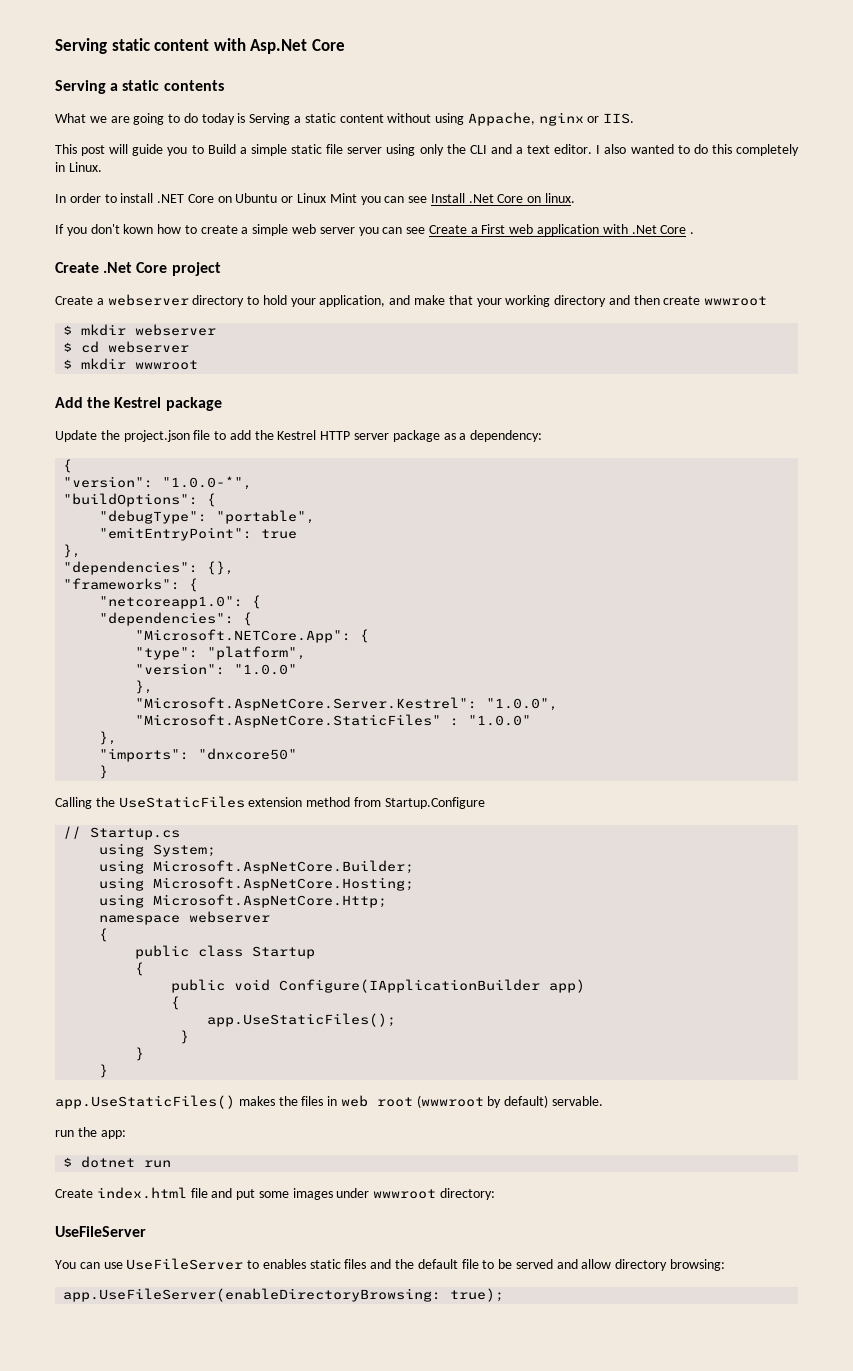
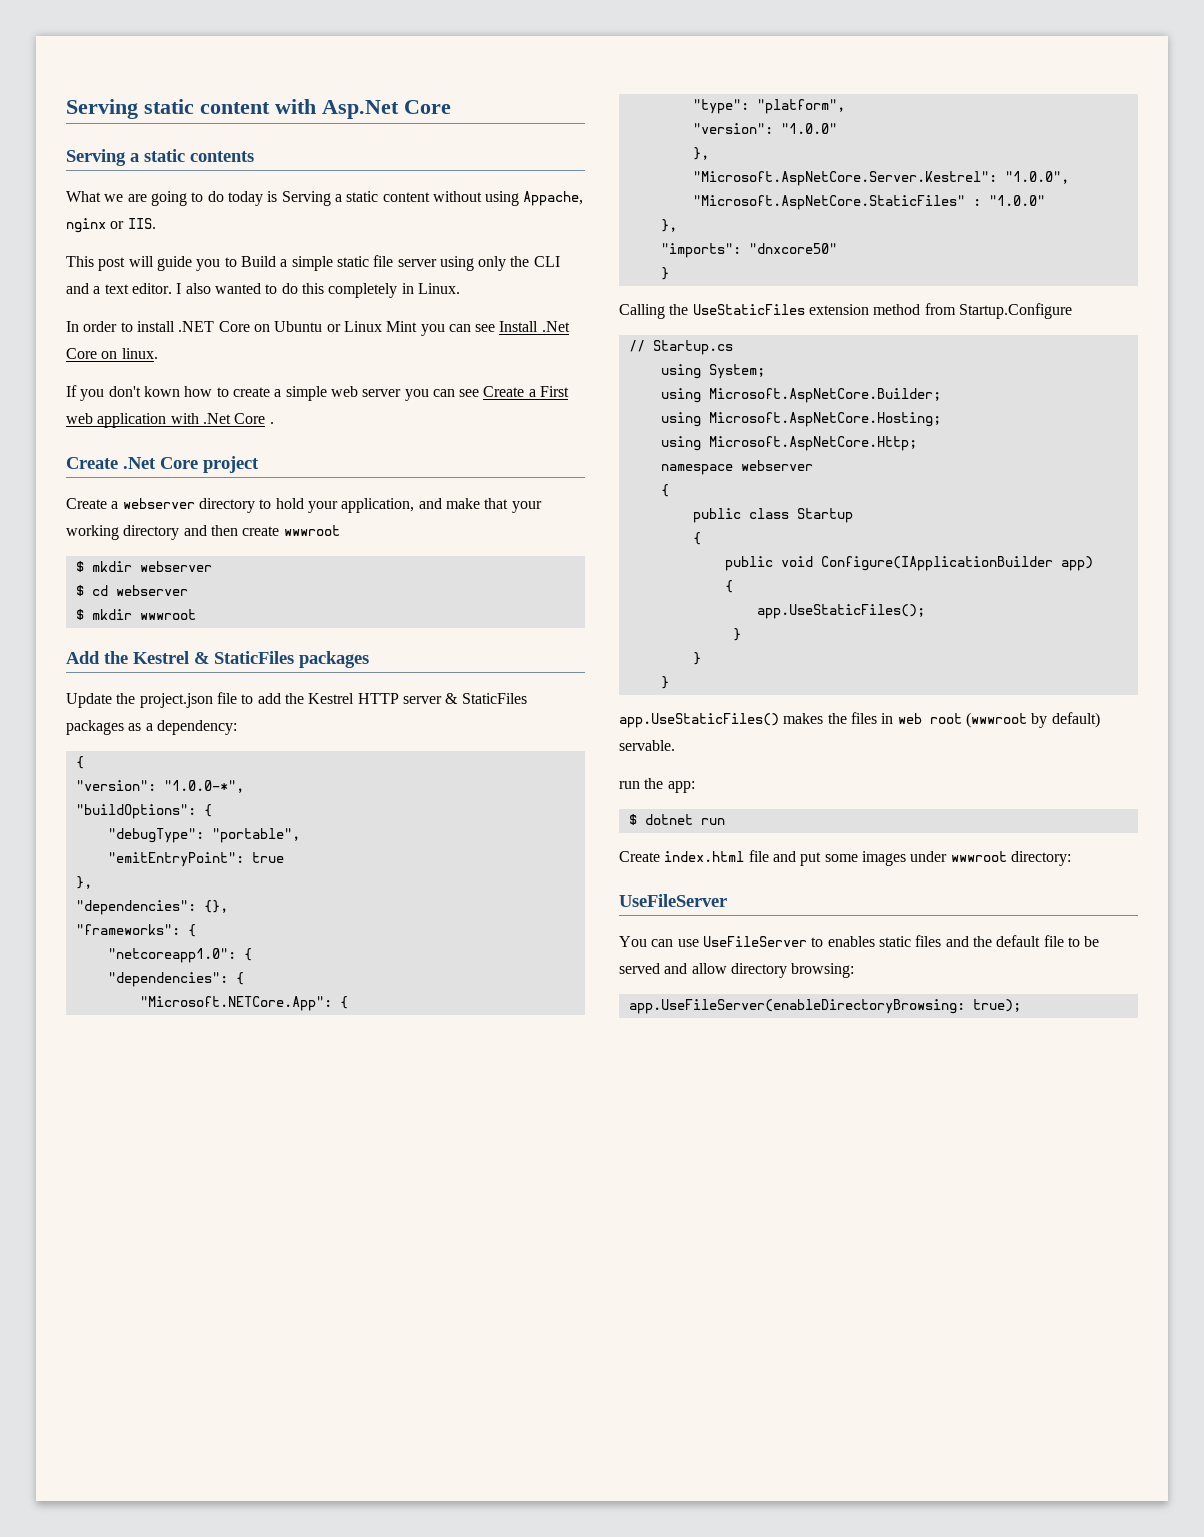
- Add the Kestrel package
+ Add the Kestrel & StaticFiles packages
- Update the project.json file to add the Kestrel HTTP server package as a dependency:
+ Update the project.json file to add the Kestrel HTTP server & StaticFiles packages as a dependency:

